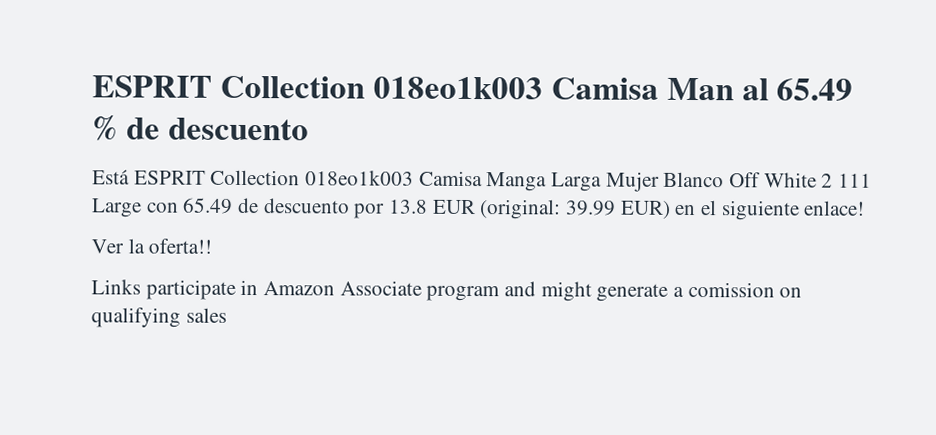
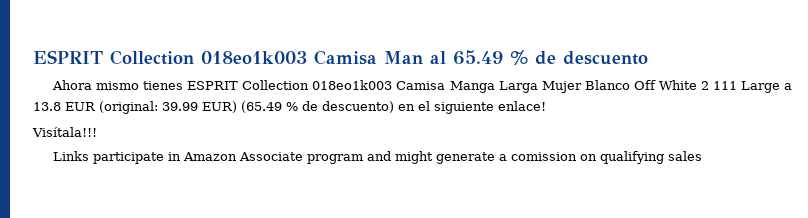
- Está ESPRIT Collection 018eo1k003 Camisa Manga Larga Mujer Blanco Off White 2 111 Large con 65.49 de descuento por 13.8 EUR (original: 39.99 EUR) en el siguiente enlace!
+ Ahora mismo tienes ESPRIT Collection 018eo1k003 Camisa Manga Larga Mujer Blanco Off White 2 111 Large a 13.8 EUR (original: 39.99 EUR) (65.49 % de descuento) en el siguiente enlace!
- Ver la oferta!!
+ Visítala!!!

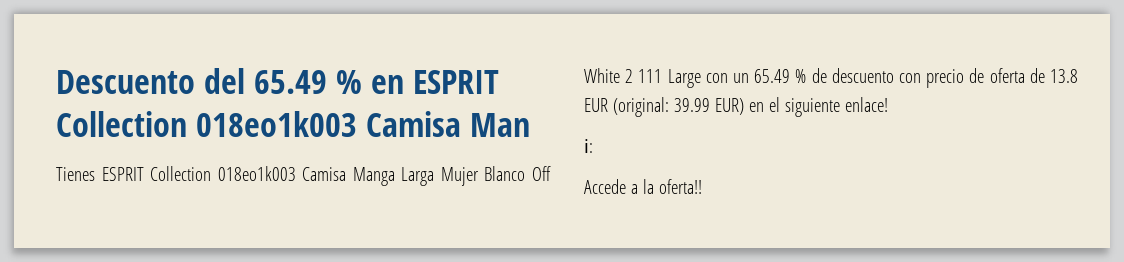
- ESPRIT Collection 018eo1k003 Camisa Man al 65.49 % de descuento
- Ahora mismo tienes ESPRIT Collection 018eo1k003 Camisa Manga Larga Mujer Blanco Off White 2 111 Large a 13.8 EUR (original: 39.99 EUR) (65.49 % de descuento) en el siguiente enlace!
+ Descuento del 65.49 % en ESPRIT Collection 018eo1k003 Camisa Man
+ Tienes ESPRIT Collection 018eo1k003 Camisa Manga Larga Mujer Blanco Off White 2 111 Large con un 65.49 % de descuento con precio de oferta de 13.8 EUR (original: 39.99 EUR) en el siguiente enlace!
- Visítala!!!
- Links participate in Amazon Associate program and might generate a comission on qualifying sales
+ ℹ:
+ Accede a la oferta!!

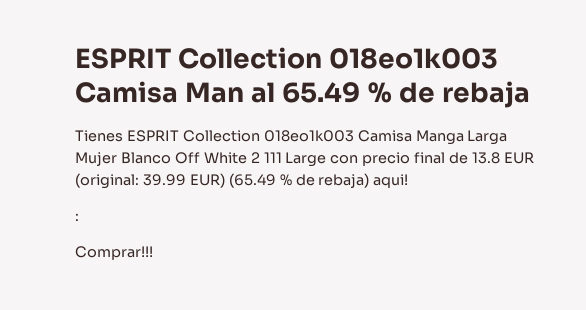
- Descuento del 65.49 % en ESPRIT Collection 018eo1k003 Camisa Man
+ ESPRIT Collection 018eo1k003 Camisa Man al 65.49 % de rebaja
- Tienes ESPRIT Collection 018eo1k003 Camisa Manga Larga Mujer Blanco Off White 2 111 Large con un 65.49 % de descuento con precio de oferta de 13.8 EUR (original: 39.99 EUR) en el siguiente enlace!
- ℹ:
- Accede a la oferta!!
+ Tienes ESPRIT Collection 018eo1k003 Camisa Manga Larga Mujer Blanco Off White 2 111 Large con precio final de 13.8 EUR (original: 39.99 EUR) (65.49 % de rebaja) aqui!
+ :
+ Comprar!!!

